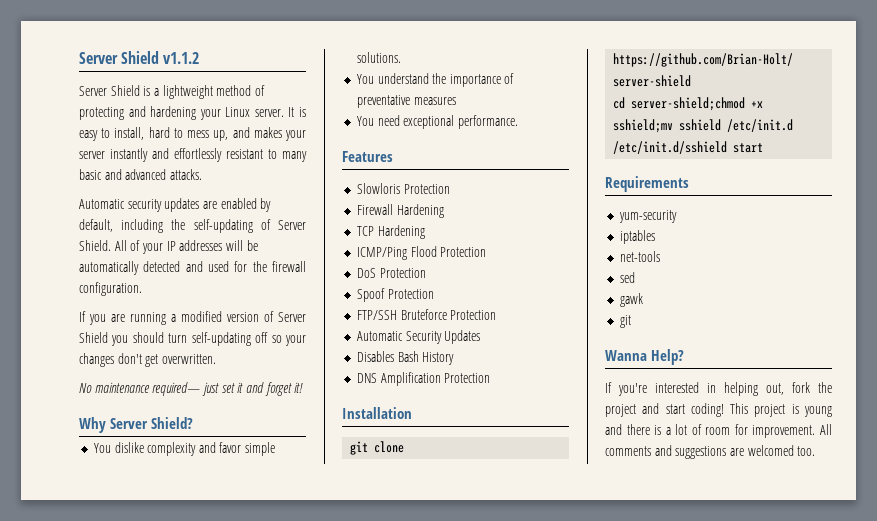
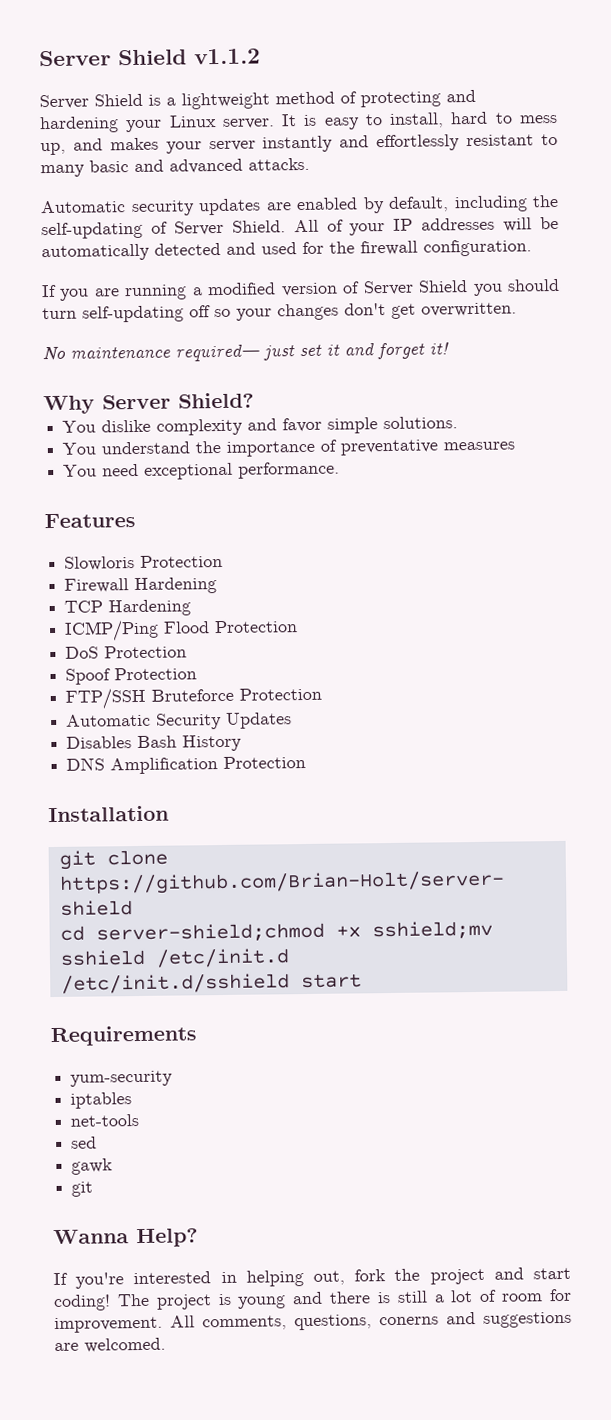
- This project is young and there is a lot of room for improvement.
+ The project is young and there is still a lot of room for improvement.
- All comments and suggestions are welcomed too.
+ All comments, questions, conerns and suggestions are welcomed.

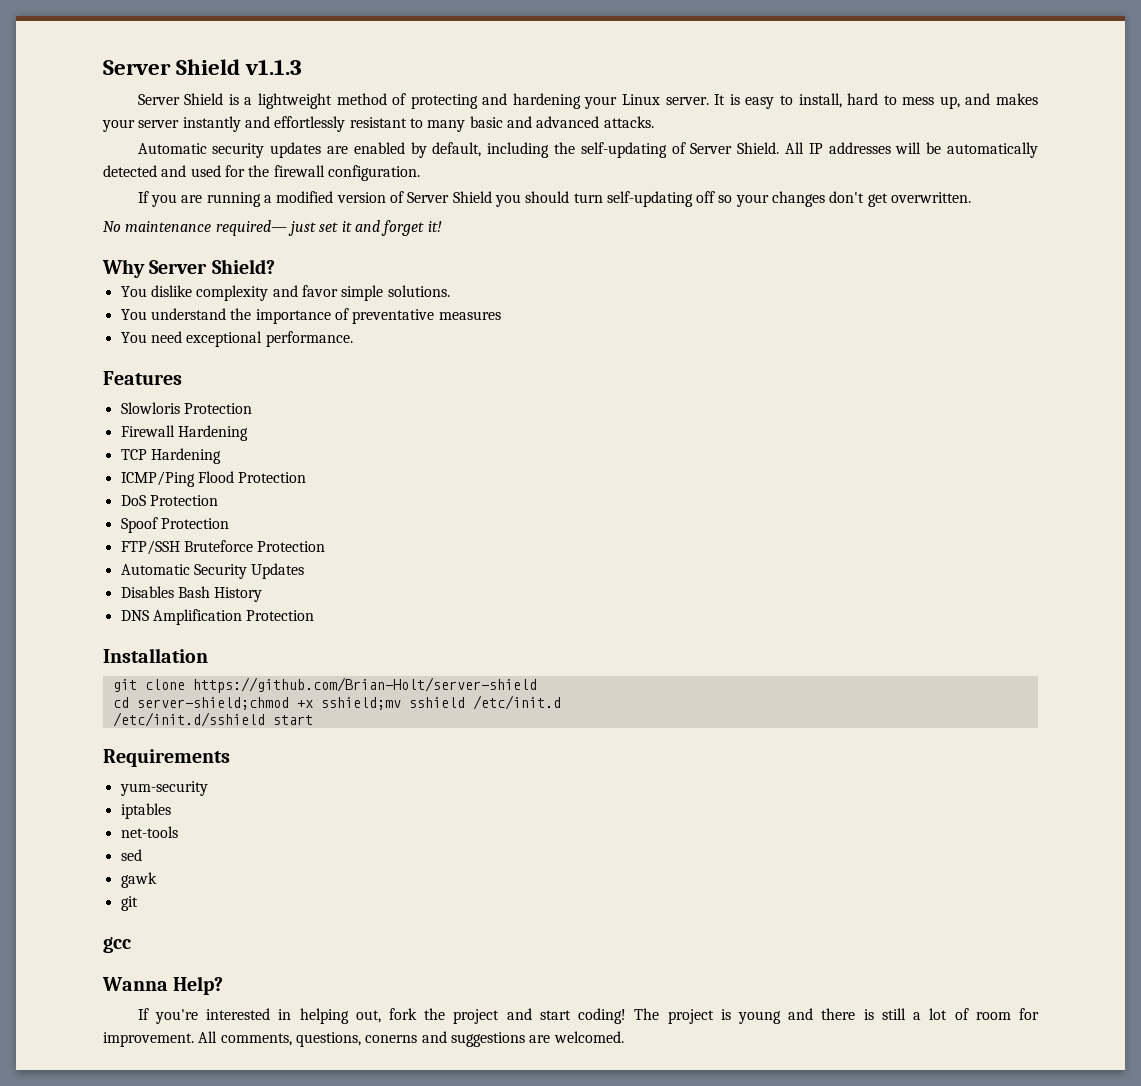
- Server Shield v1.1.2
+ Server Shield v1.1.3
- All of your IP addresses will be automatically detected and used for the firewall configuration.
+ All IP addresses will be automatically detected and used for the firewall configuration.
+ gcc

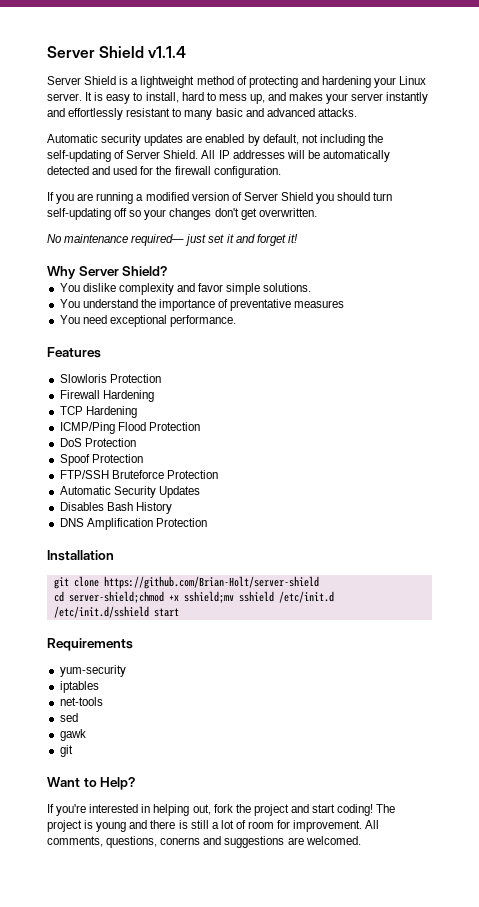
- Server Shield v1.1.3
+ Server Shield v1.1.4
- Automatic security updates are enabled by default, including the self-updating of Server Shield.
+ Automatic security updates are enabled by default, not including the self-updating of Server Shield.
- gcc
- Wanna Help?
+ Want to Help?

